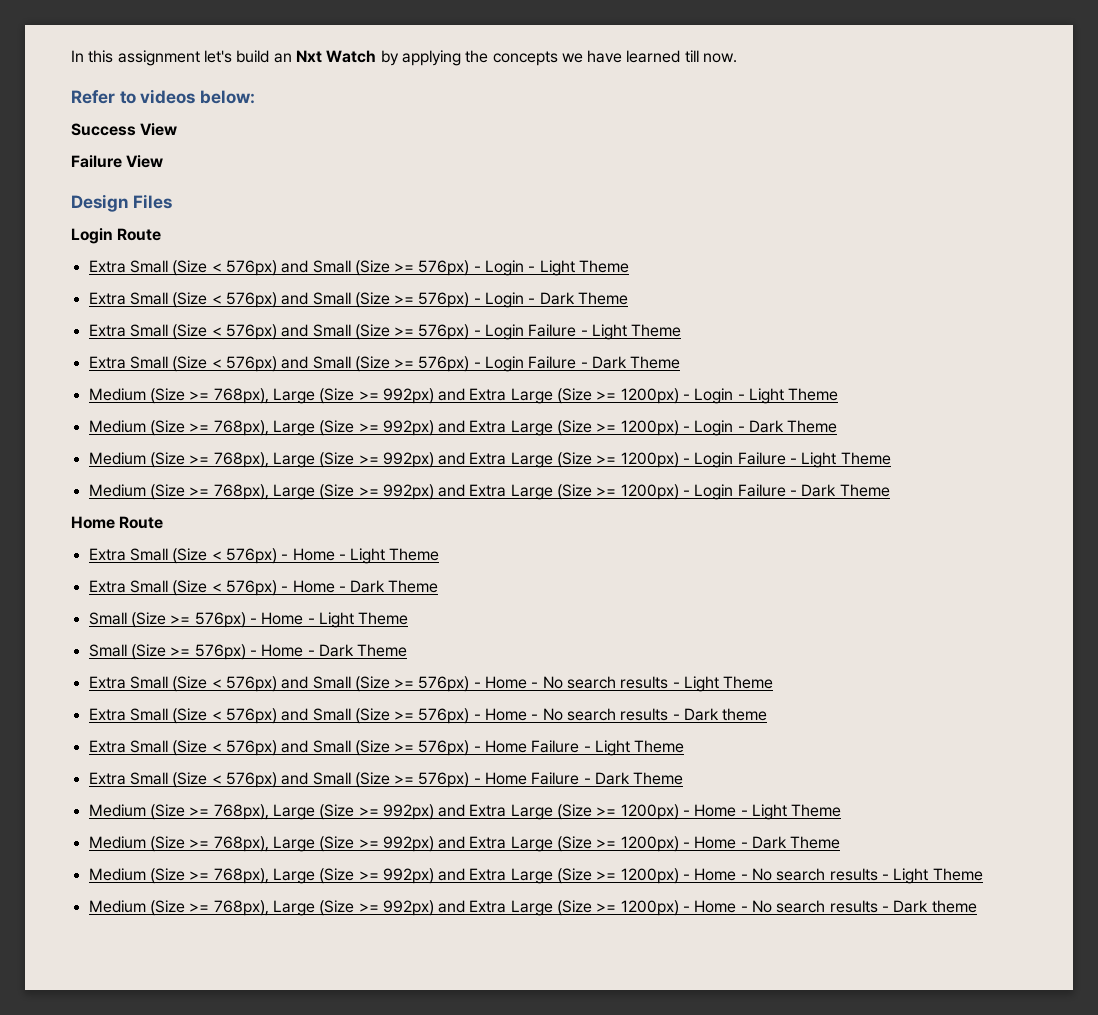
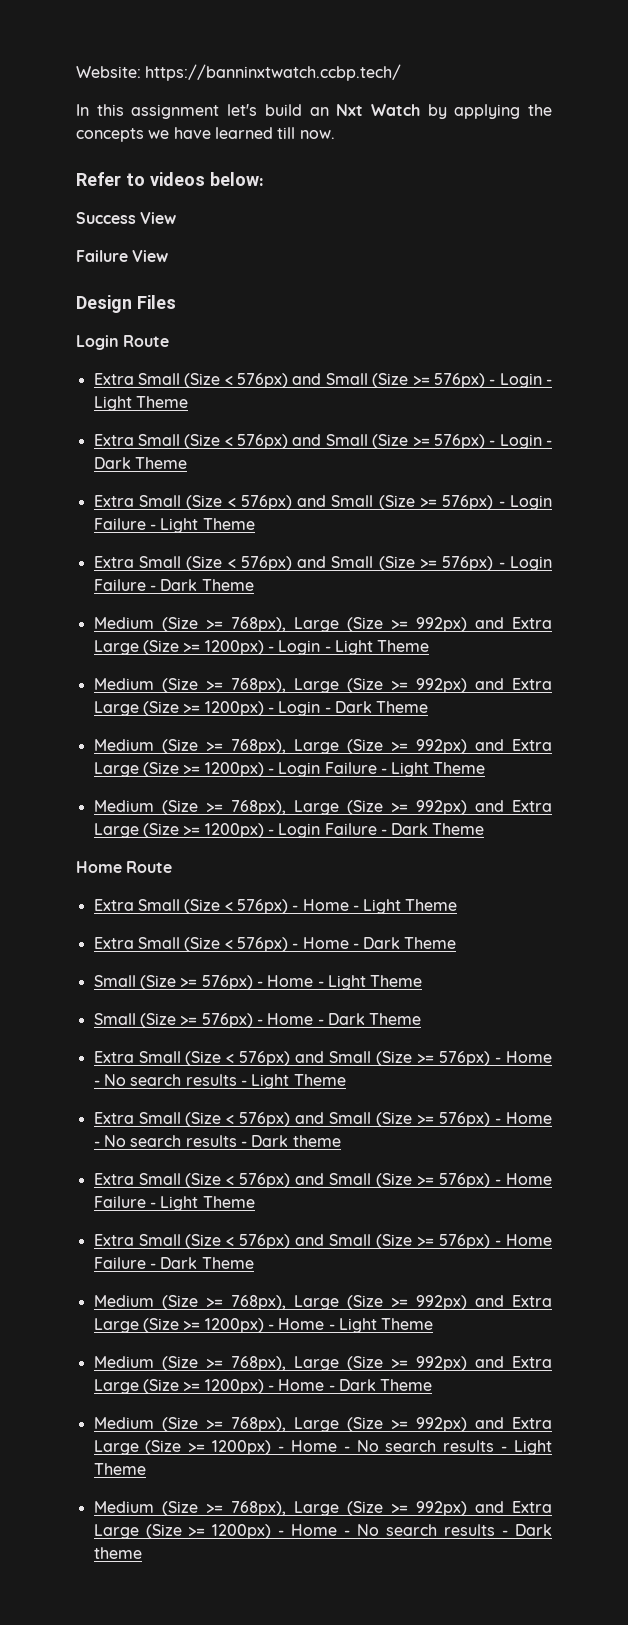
+ Website: https://banninxtwatch.ccbp.tech/

